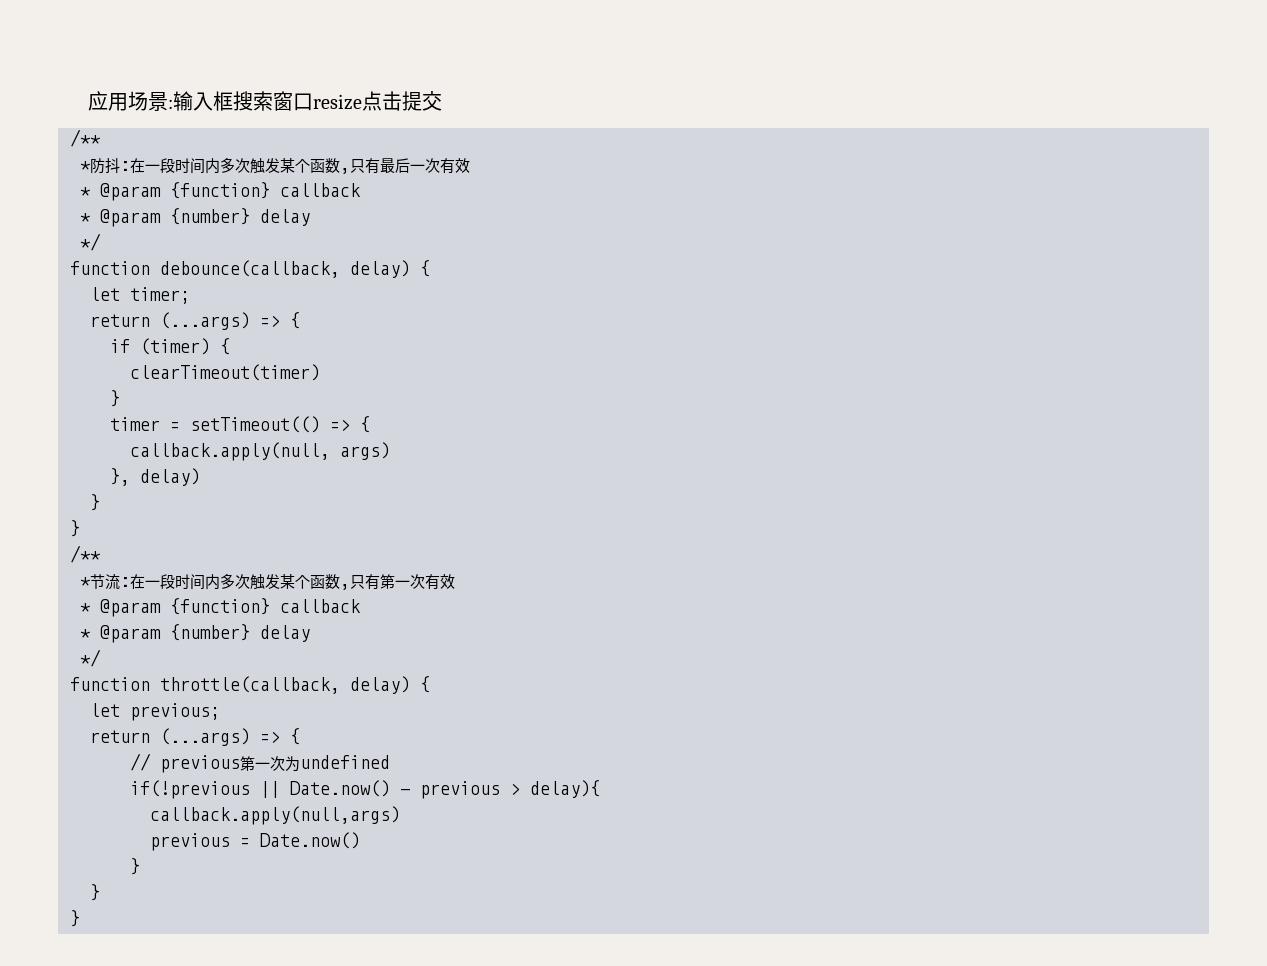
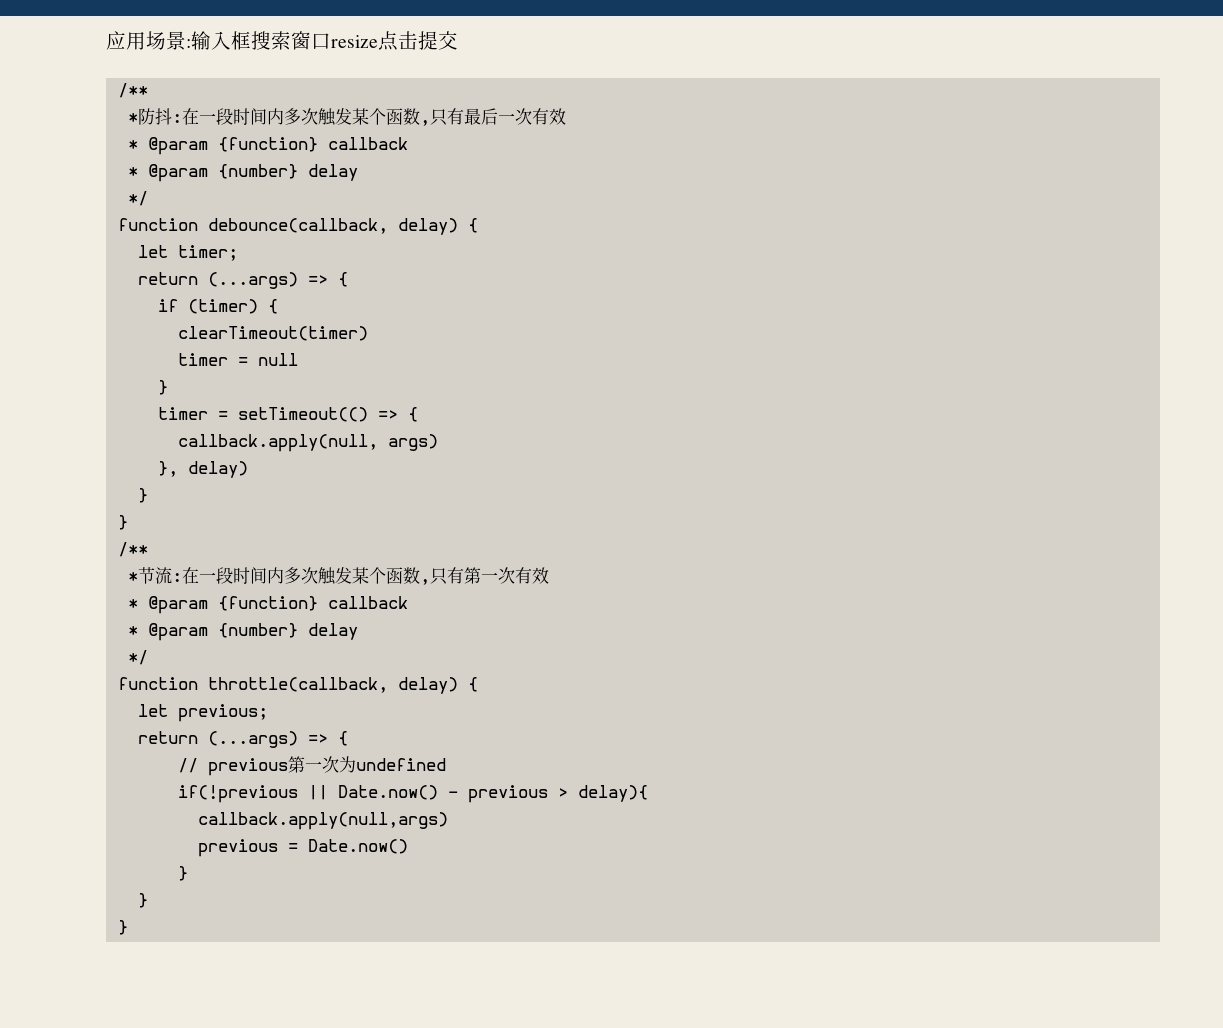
+ timer = null

